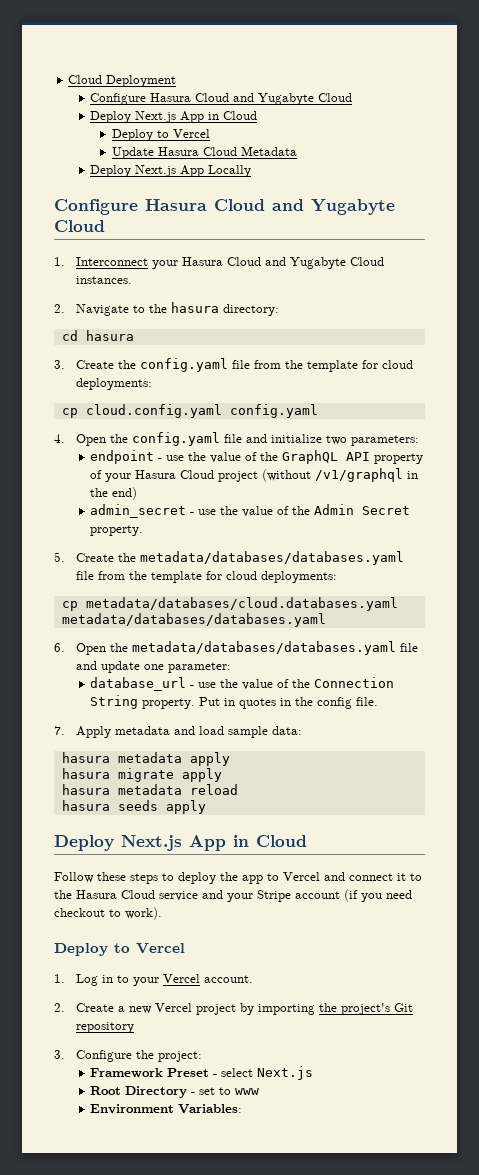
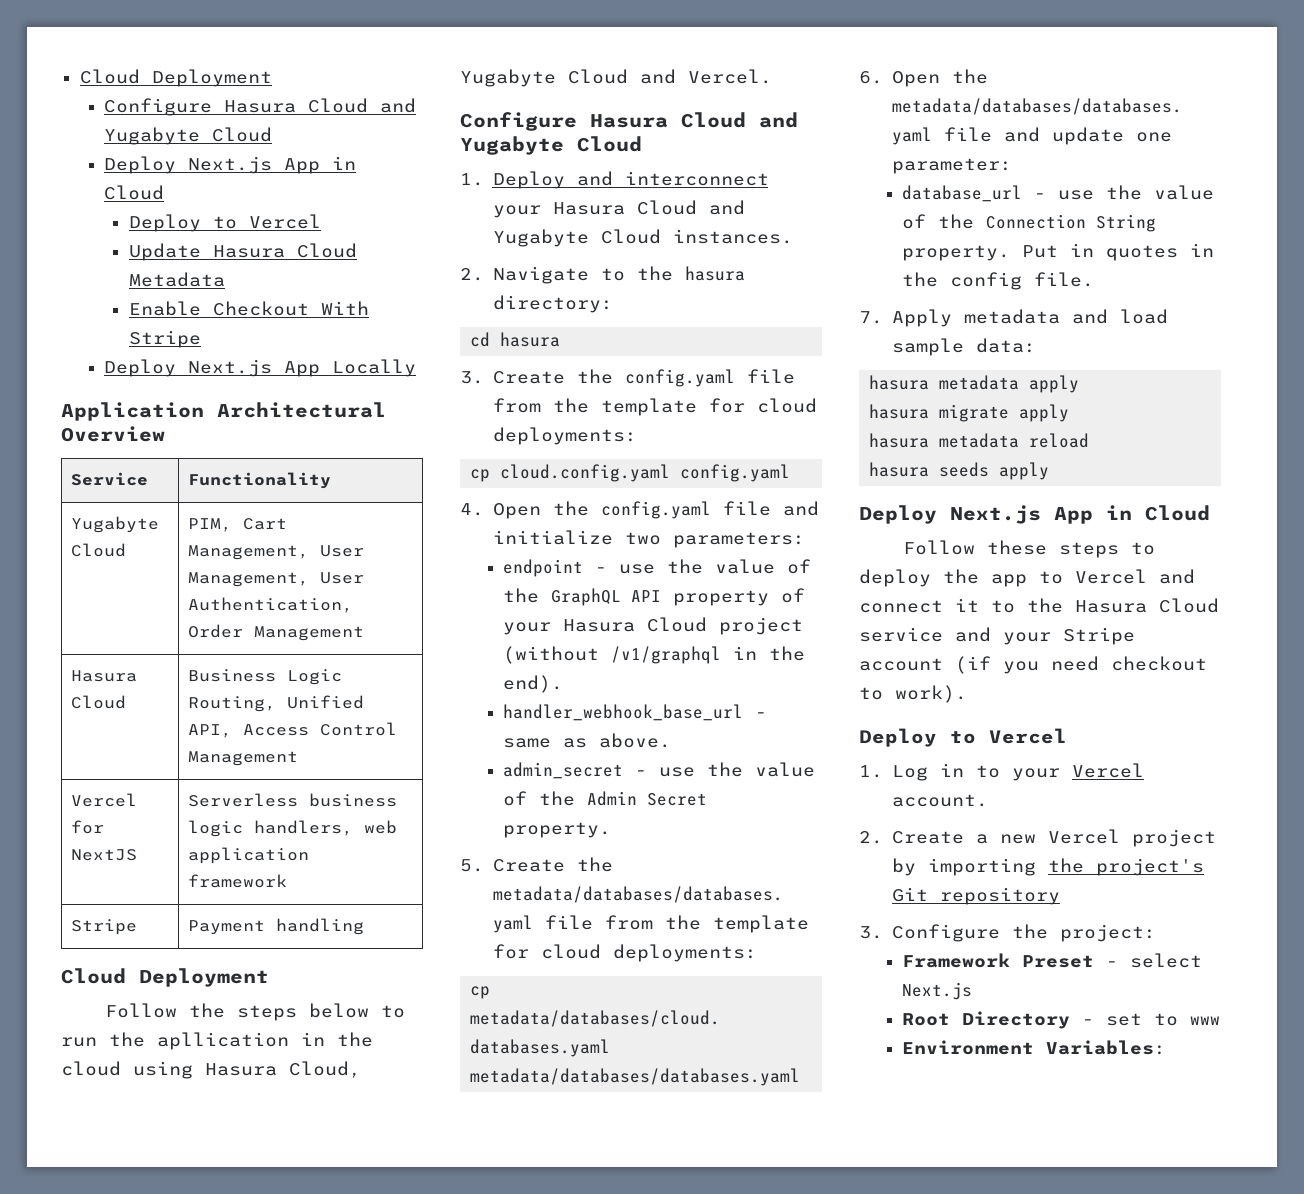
+ Enable Checkout With Stripe
+ Application Architectural Overview
+ Service | Functionality
+ Yugabyte Cloud | PIM, Cart Management, User Management, User Authentication, Order Management
+ Hasura Cloud | Business Logic Routing, Unified API, Access Control Management
+ Vercel for NextJS | Serverless business logic handlers, web application framework
+ Stripe | Payment handling
+ Cloud Deployment
+ Follow the steps below to run the apllication in the cloud using Hasura Cloud, Yugabyte Cloud and Vercel.
- 1. Interconnect your Hasura Cloud and Yugabyte Cloud instances.
+ 1. Deploy and interconnect your Hasura Cloud and Yugabyte Cloud instances.
- endpoint - use the value of the GraphQL API property of your Hasura Cloud project (without /v1/graphql in the end)
+ endpoint - use the value of the GraphQL API property of your Hasura Cloud project (without /v1/graphql in the end).
+ handler_webhook_base_url - same as above.

